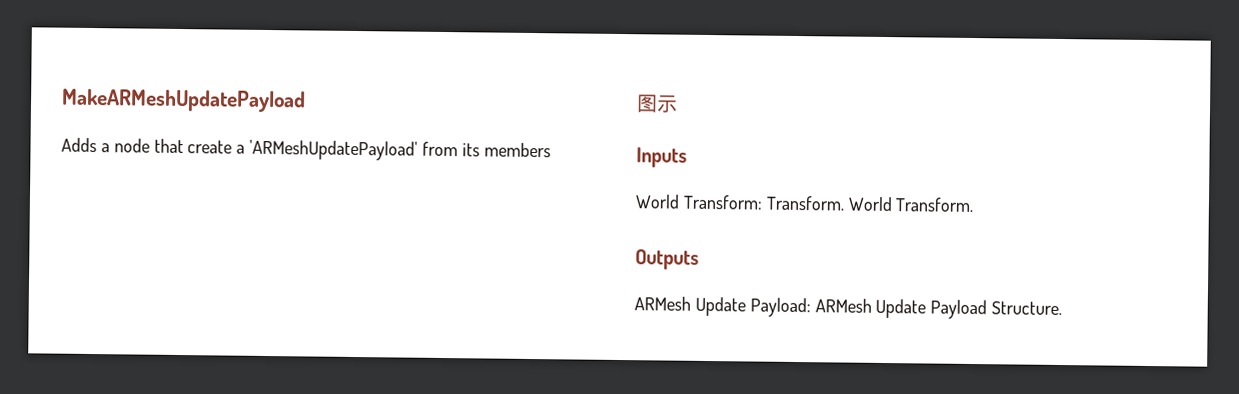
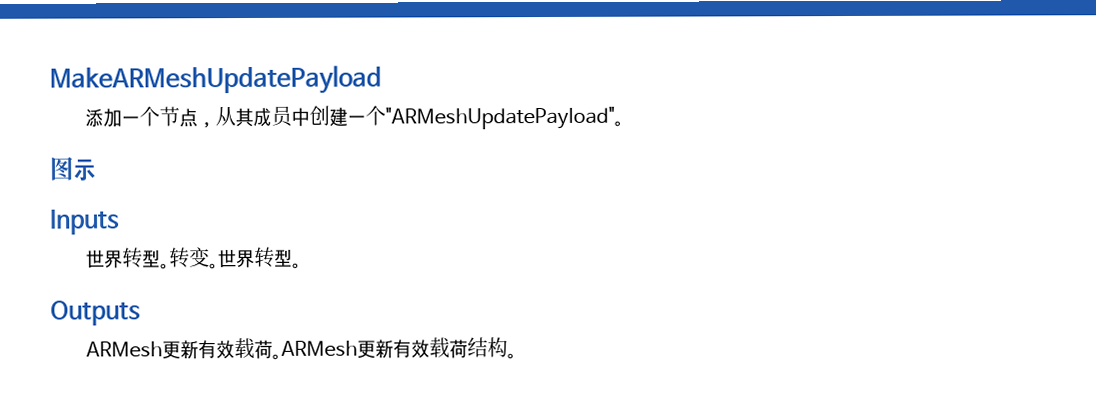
- Adds a node that create a 'ARMeshUpdatePayload' from its members
+ 添加一个节点，从其成员中创建一个"ARMeshUpdatePayload"。
  图示
  Inputs
- World Transform: Transform. World Transform.
+ 世界转型。转变。世界转型。
  Outputs
- ARMesh Update Payload: ARMesh Update Payload Structure.
+ ARMesh更新有效载荷。ARMesh更新有效载荷结构。

